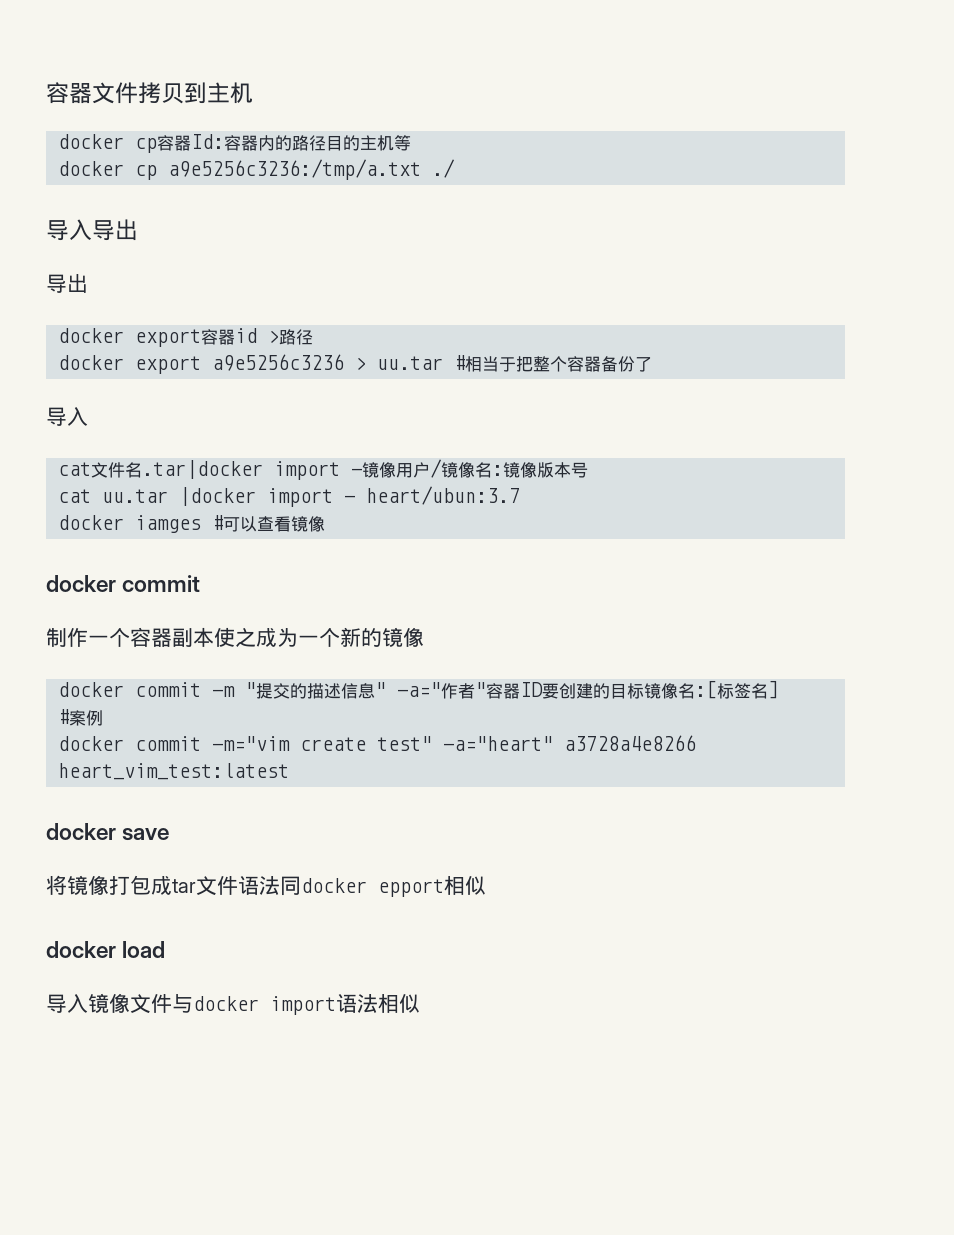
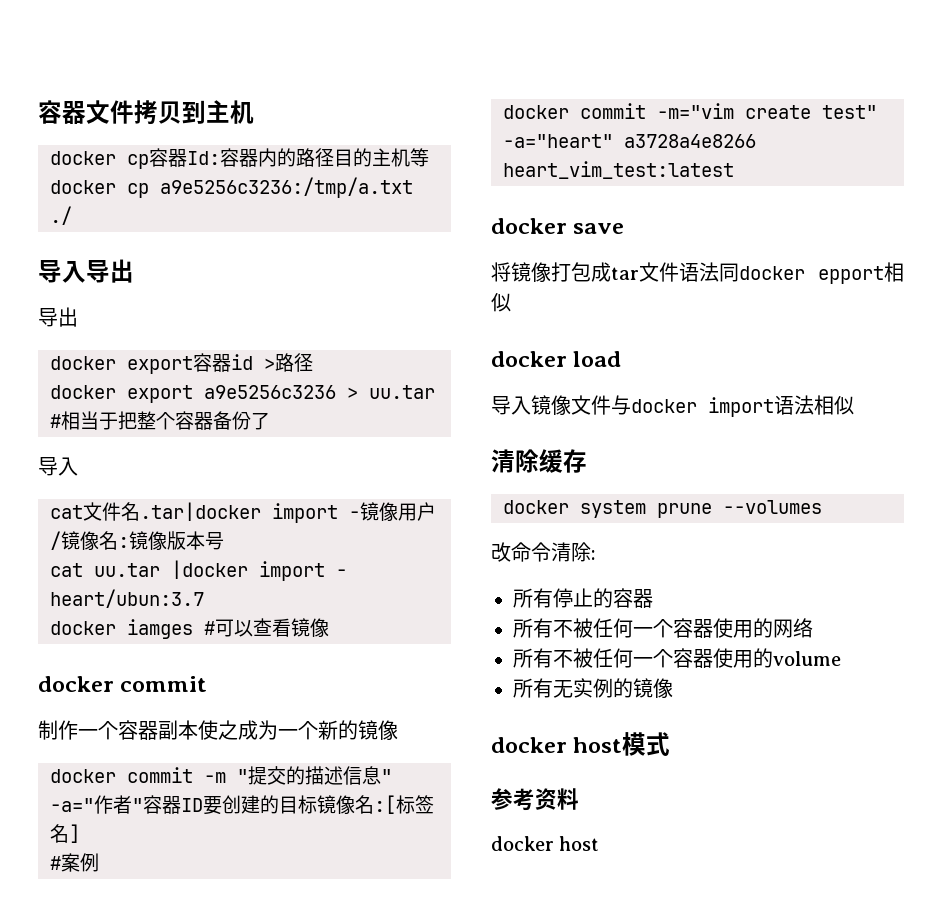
+ 清除缓存
+ docker system prune --volumes
+ 改命令清除:
+ 所有停止的容器
+ 所有不被任何一个容器使用的网络
+ 所有不被任何一个容器使用的volume
+ 所有无实例的镜像
+ docker host模式
+ 参考资料
+ docker host

